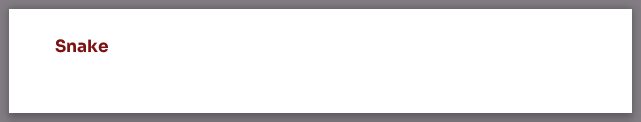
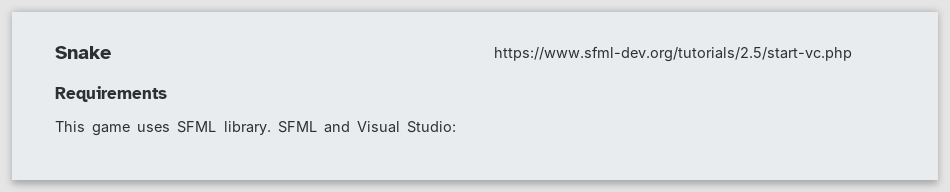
+ Requirements
+ This game uses SFML library. SFML and Visual Studio: https://www.sfml-dev.org/tutorials/2.5/start-vc.php

